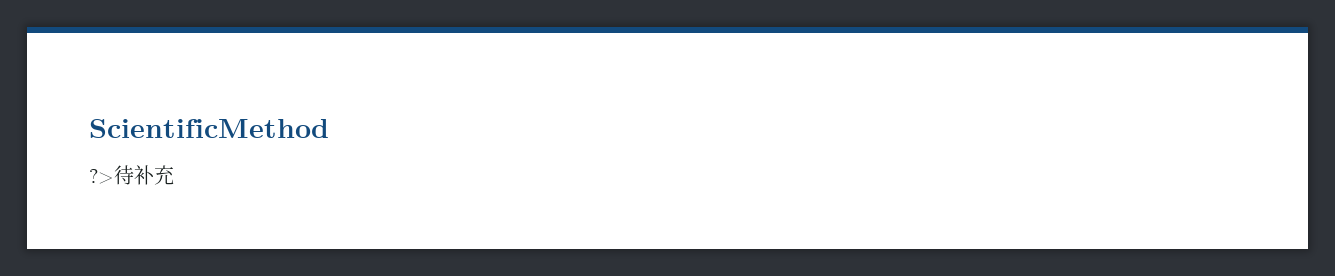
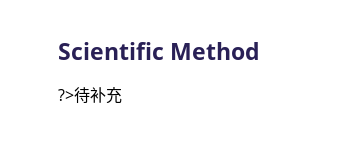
- ScientificMethod
+ Scientific Method

